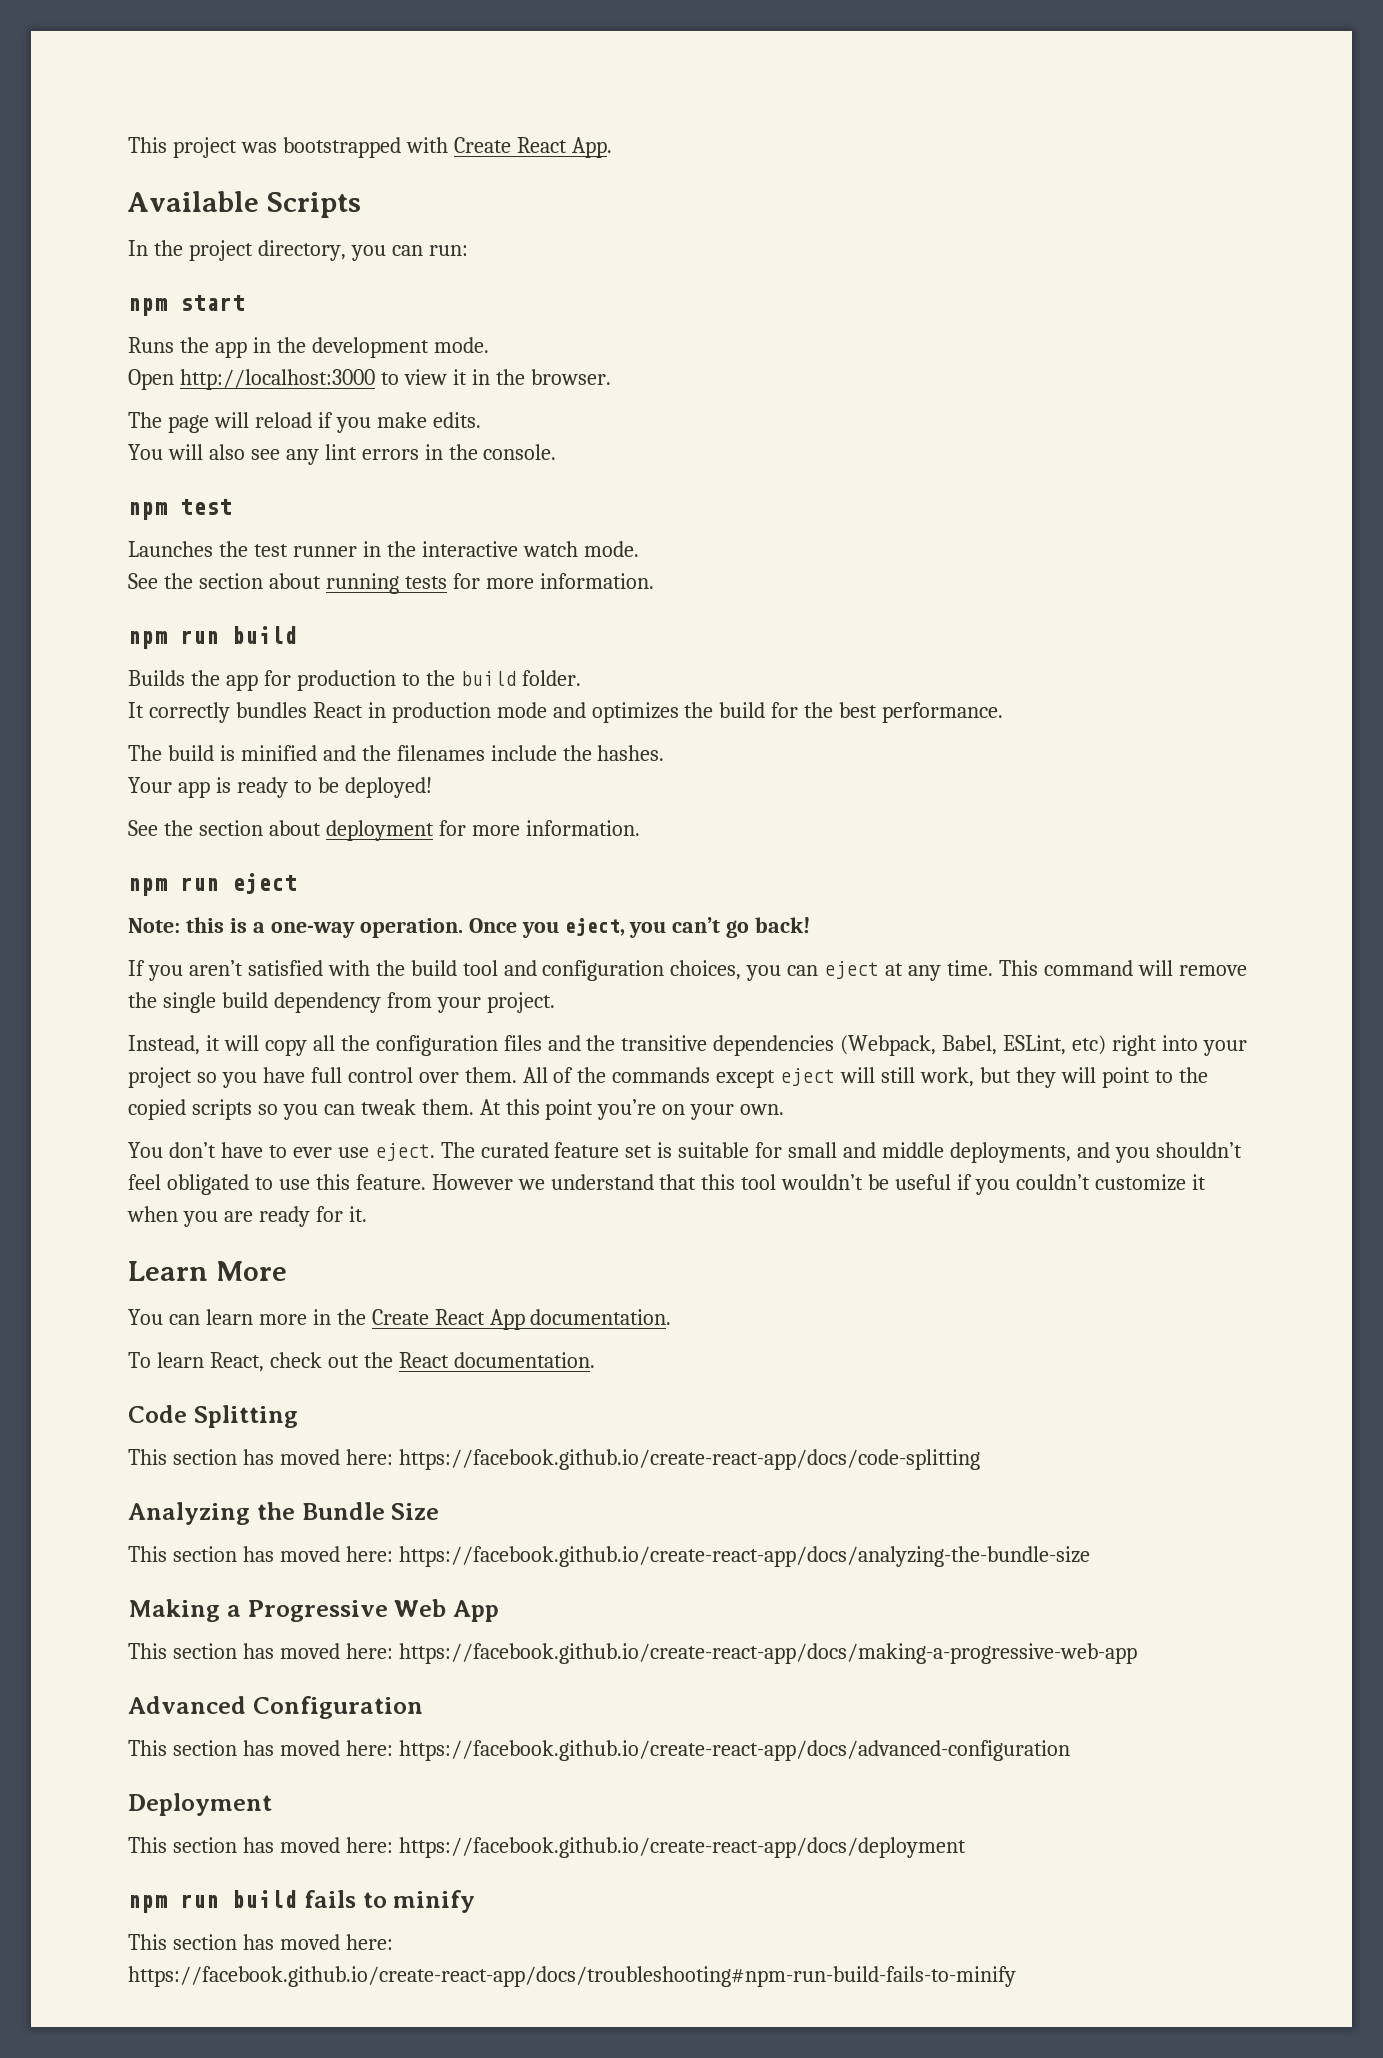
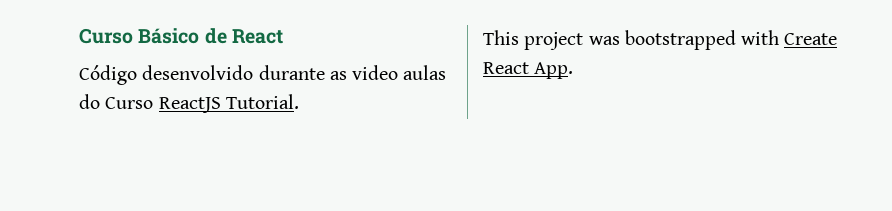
+ Curso Básico de React
+ Código desenvolvido durante as video aulas do Curso ReactJS Tutorial.
- Available Scripts
- In the project directory, you can run:
- npm start
- Runs the app in the development mode.
- Open http://localhost:3000 to view it in the browser.
- The page will reload if you make edits.
- You will also see any lint errors in the console.
- npm test
- Launches the test runner in the interactive watch mode.
- See the section about running tests for more information.
- npm run build
- Builds the app for production to the build folder.
- It correctly bundles React in production mode and optimizes the build for the best performance.
- The build is minified and the filenames include the hashes.
- Your app is ready to be deployed!
- See the section about deployment for more information.
- npm run eject
- Note: this is a one-way operation. Once you eject, you can’t go back!
- If you aren’t satisfied with the build tool and configuration choices, you can eject at any time. This command will remove the single build dependency from your project.
- Instead, it will copy all the configuration files and the transitive dependencies (Webpack, Babel, ESLint, etc) right into your project so you have full control over them. All of the commands except eject will still work, but they will point to the copied scripts so you can tweak them. At this point you’re on your own.
- You don’t have to ever use eject. The curated feature set is suitable for small and middle deployments, and you shouldn’t feel obligated to use this feature. However we understand that this tool wouldn’t be useful if you couldn’t customize it when you are ready for it.
- Learn More
- You can learn more in the Create React App documentation.
- To learn React, check out the React documentation.
- Code Splitting
- This section has moved here: https://facebook.github.io/create-react-app/docs/code-splitting
- Analyzing the Bundle Size
- This section has moved here: https://facebook.github.io/create-react-app/docs/analyzing-the-bundle-size
- Making a Progressive Web App
- This section has moved here: https://facebook.github.io/create-react-app/docs/making-a-progressive-web-app
- Advanced Configuration
- This section has moved here: https://facebook.github.io/create-react-app/docs/advanced-configuration
- Deployment
- This section has moved here: https://facebook.github.io/create-react-app/docs/deployment
- npm run build fails to minify
- This section has moved here: https://facebook.github.io/create-react-app/docs/troubleshooting#npm-run-build-fails-to-minify

